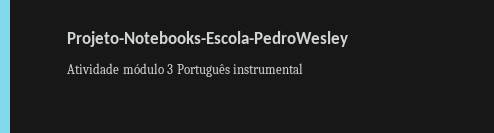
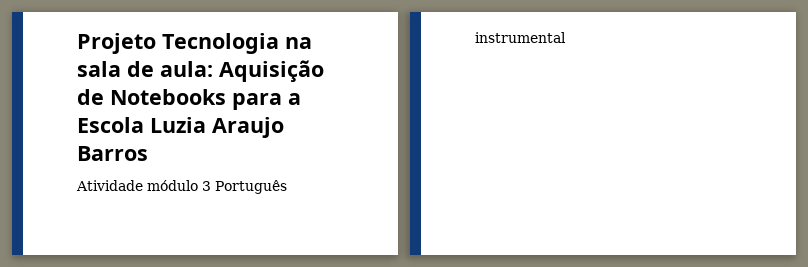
- Projeto-Notebooks-Escola-PedroWesley
+ Projeto Tecnologia na sala de aula: Aquisição de Notebooks para a Escola Luzia Araujo Barros

